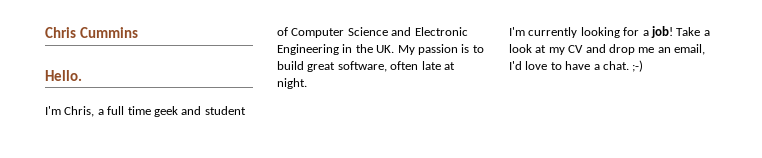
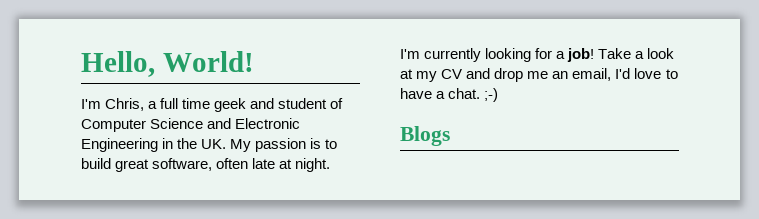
- Chris Cummins
- Hello.
+ Hello, World!
+ Blogs

